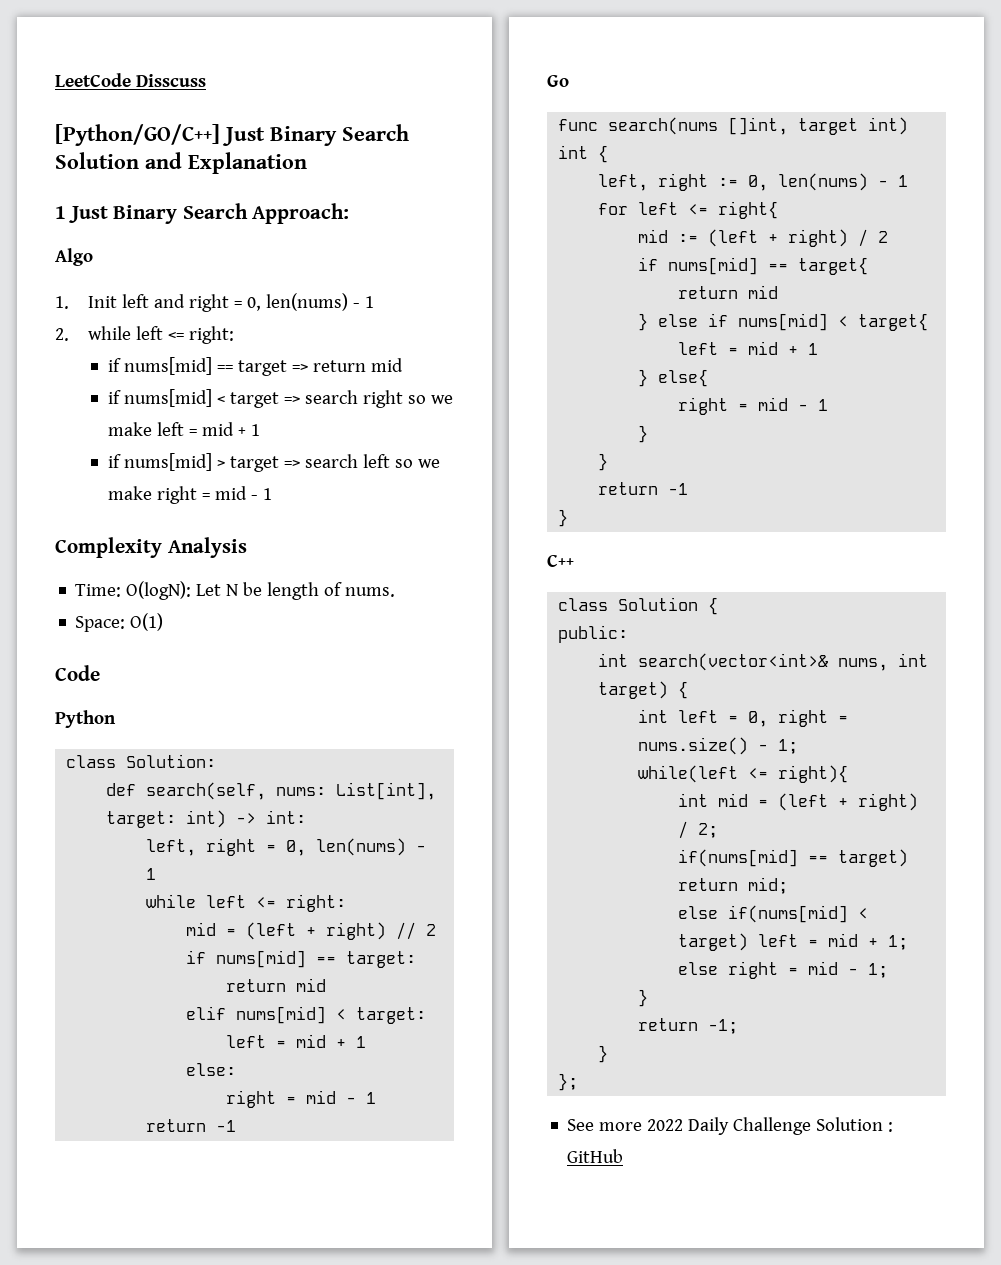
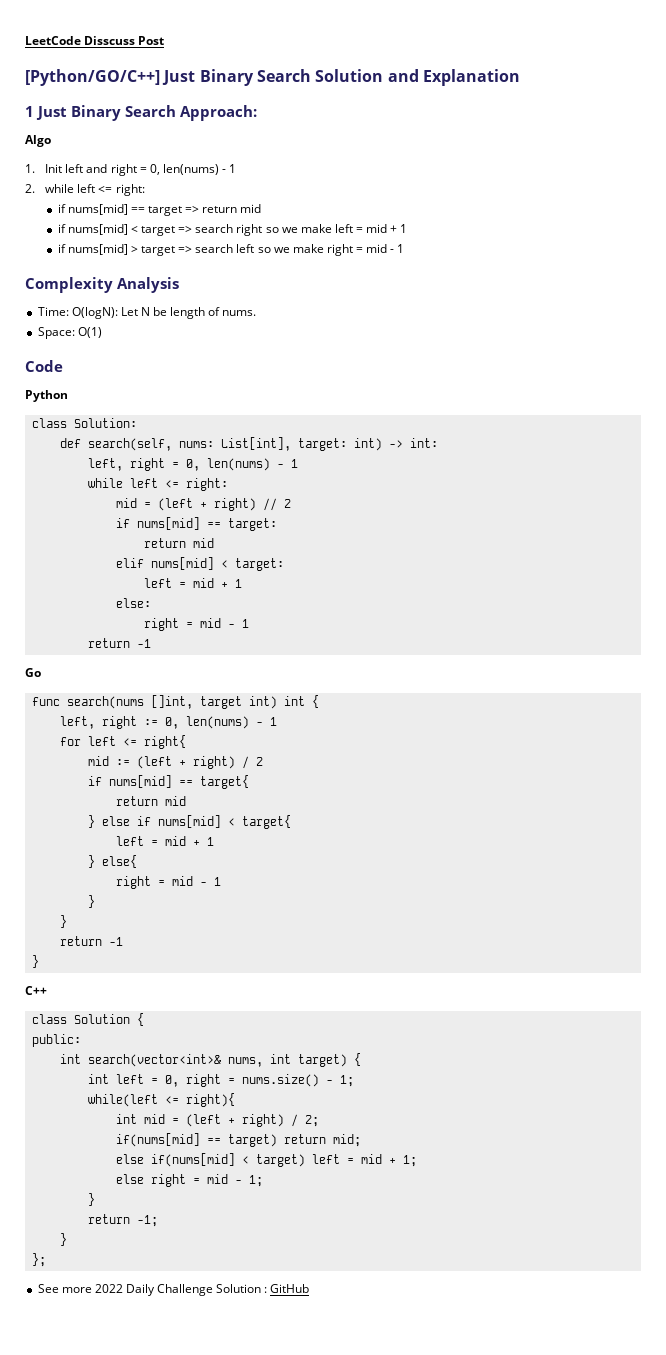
- LeetCode Disscuss
+ LeetCode Disscuss Post

